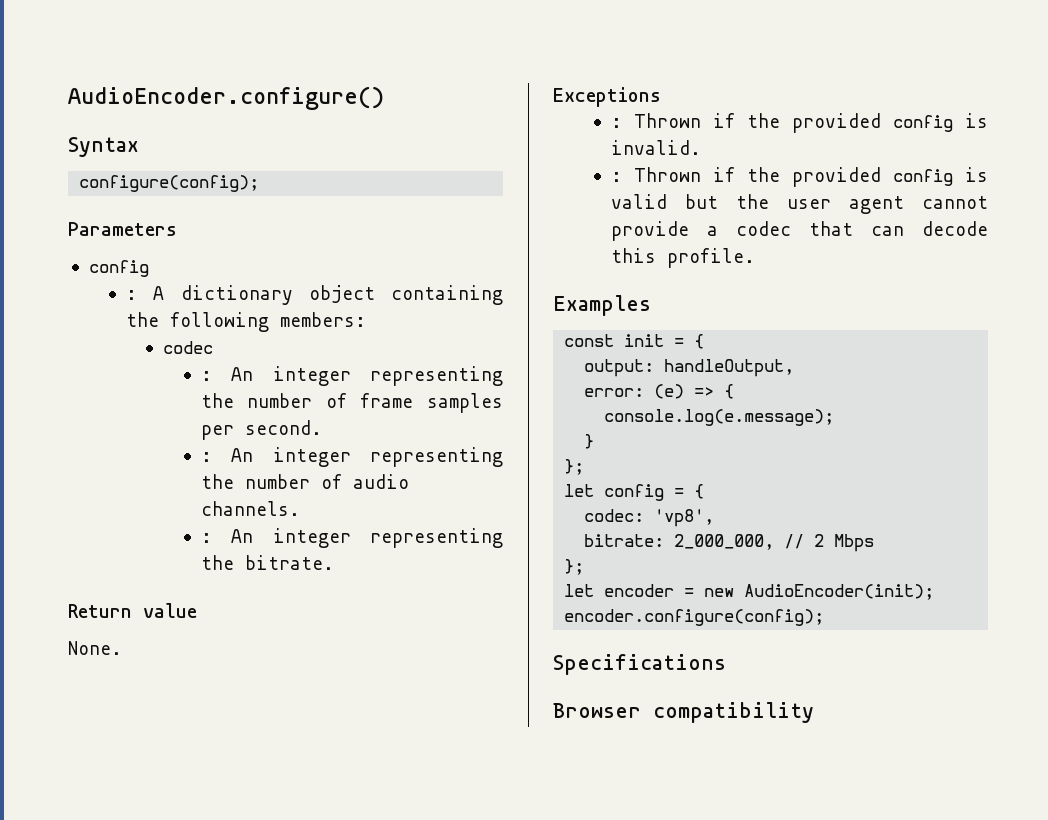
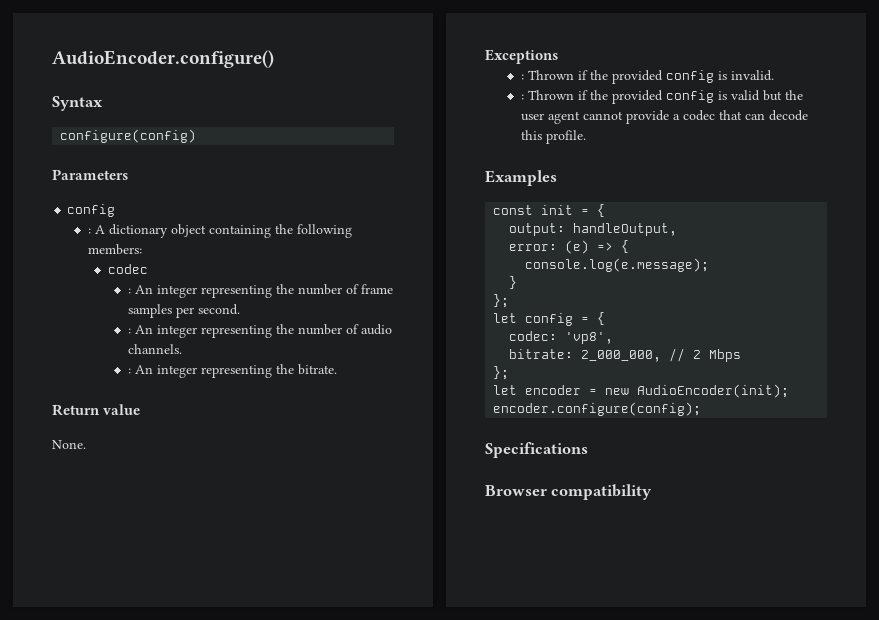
- configure(config);
+ configure(config)

